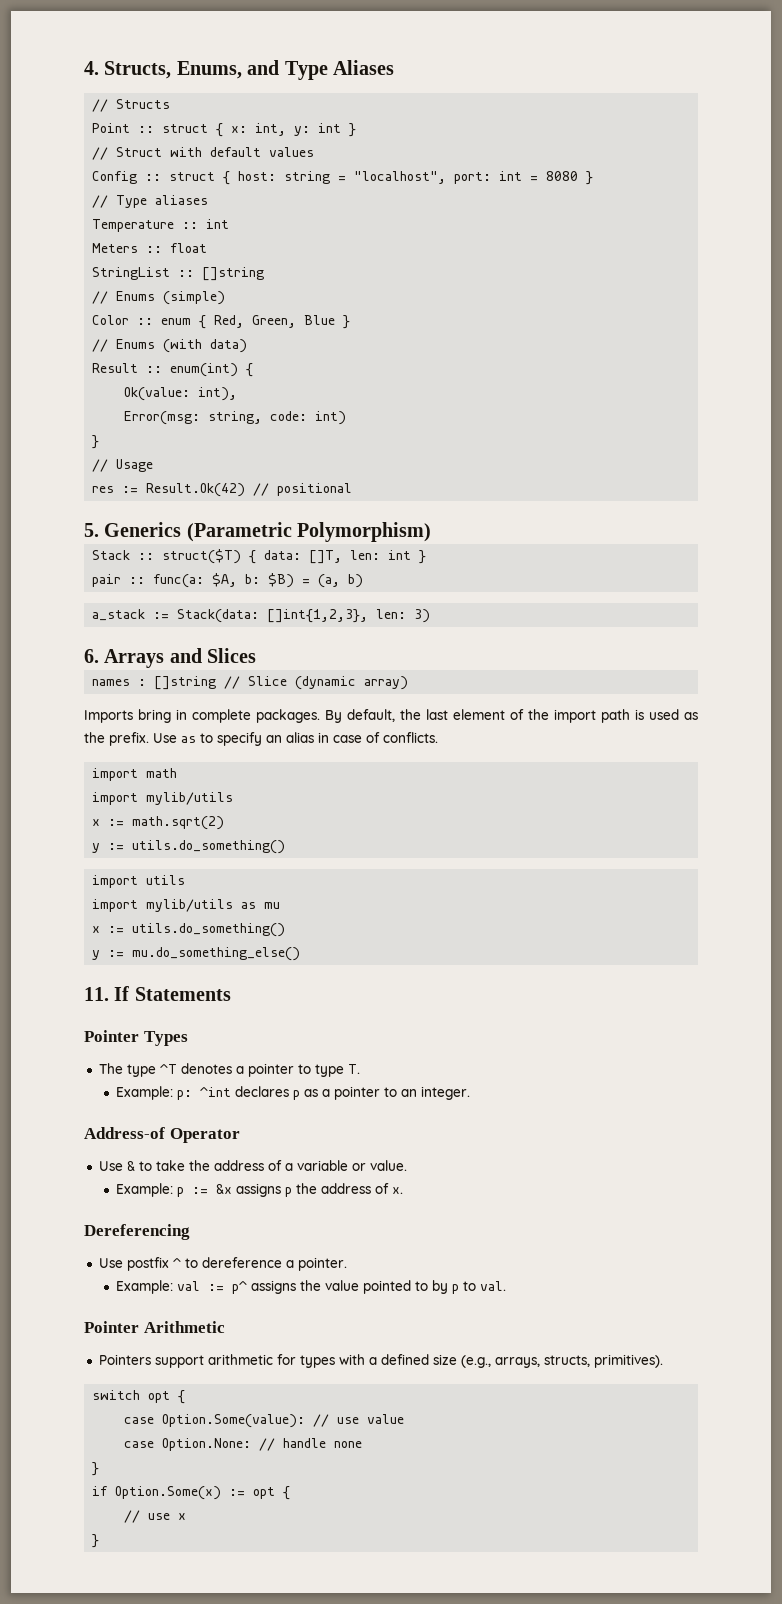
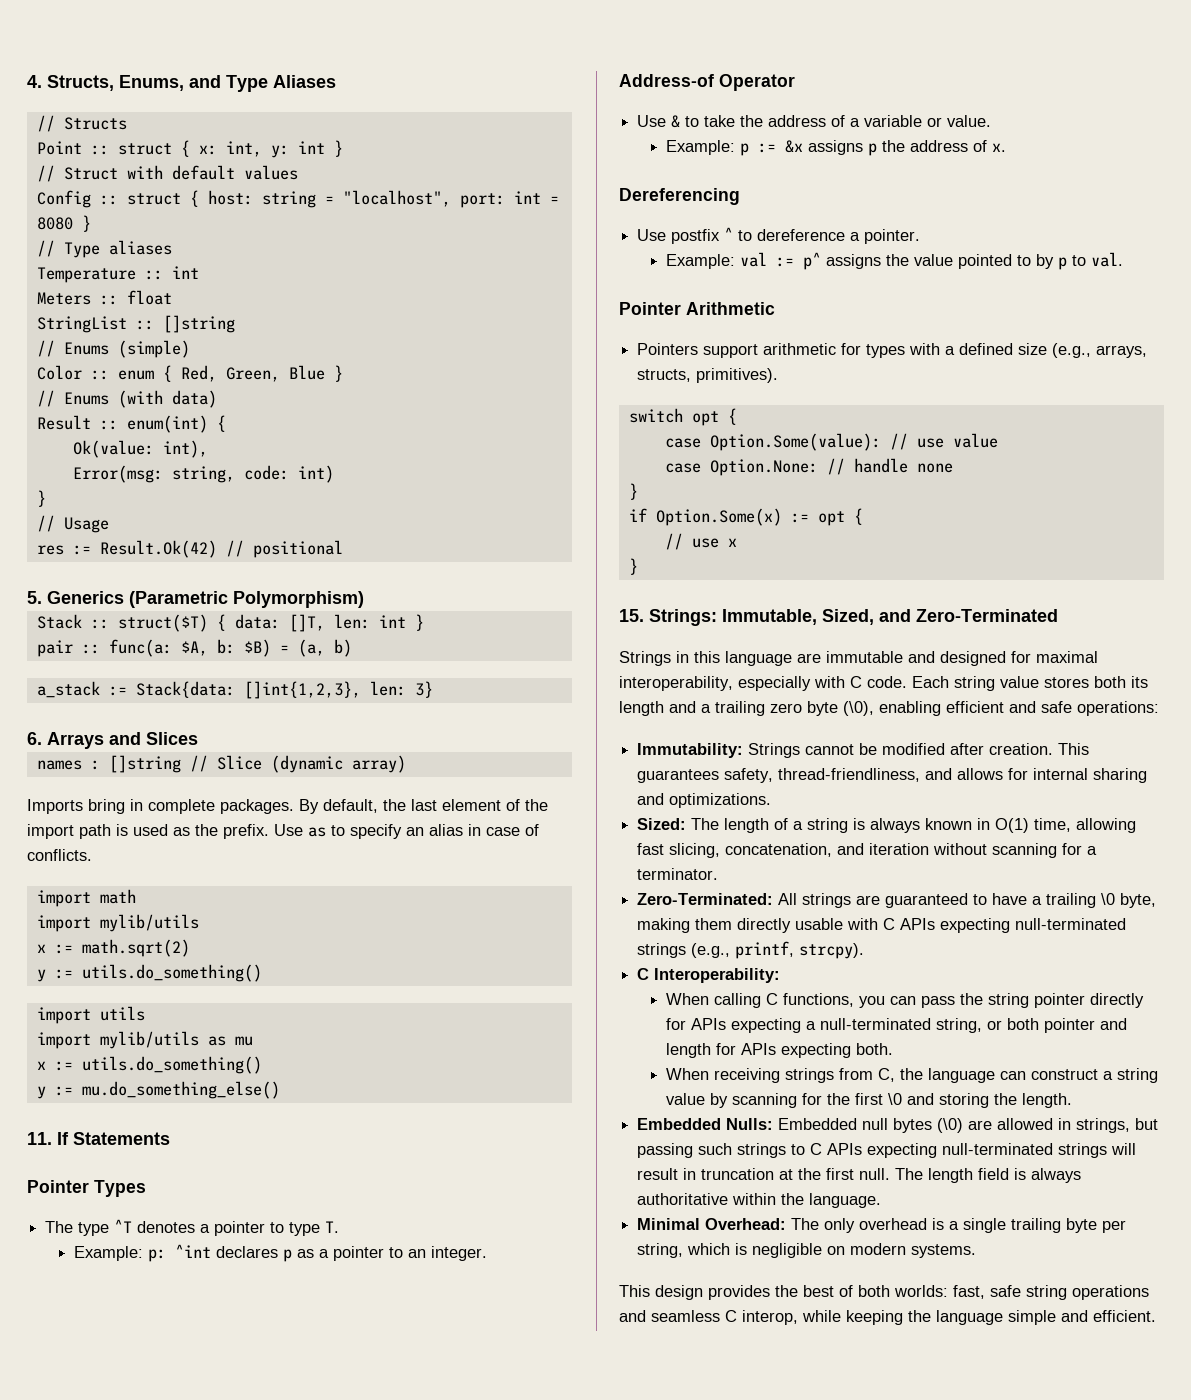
- a_stack := Stack(data: []int{1,2,3}, len: 3)
+ a_stack := Stack{data: []int{1,2,3}, len: 3}
+ 15. Strings: Immutable, Sized, and Zero-Terminated
+ Strings in this language are immutable and designed for maximal interoperability, especially with C code. Each string value stores both its length and a trailing zero byte (\0), enabling efficient and safe operations:
+ Immutability: Strings cannot be modified after creation. This guarantees safety, thread-friendliness, and allows for internal sharing and optimizations.
+ Sized: The length of a string is always known in O(1) time, allowing fast slicing, concatenation, and iteration without scanning for a terminator.
+ Zero-Terminated: All strings are guaranteed to have a trailing \0 byte, making them directly usable with C APIs expecting null-terminated strings (e.g., printf, strcpy).
+ C Interoperability:
+ When calling C functions, you can pass the string pointer directly for APIs expecting a null-terminated string, or both pointer and length for APIs expecting both.
+ When receiving strings from C, the language can construct a string value by scanning for the first \0 and storing the length.
+ Embedded Nulls: Embedded null bytes (\0) are allowed in strings, but passing such strings to C APIs expecting null-terminated strings will result in truncation at the first null. The length field is always authoritative within the language.
+ Minimal Overhead: The only overhead is a single trailing byte per string, which is negligible on modern systems.
+ This design provides the best of both worlds: fast, safe string operations and seamless C interop, while keeping the language simple and efficient.

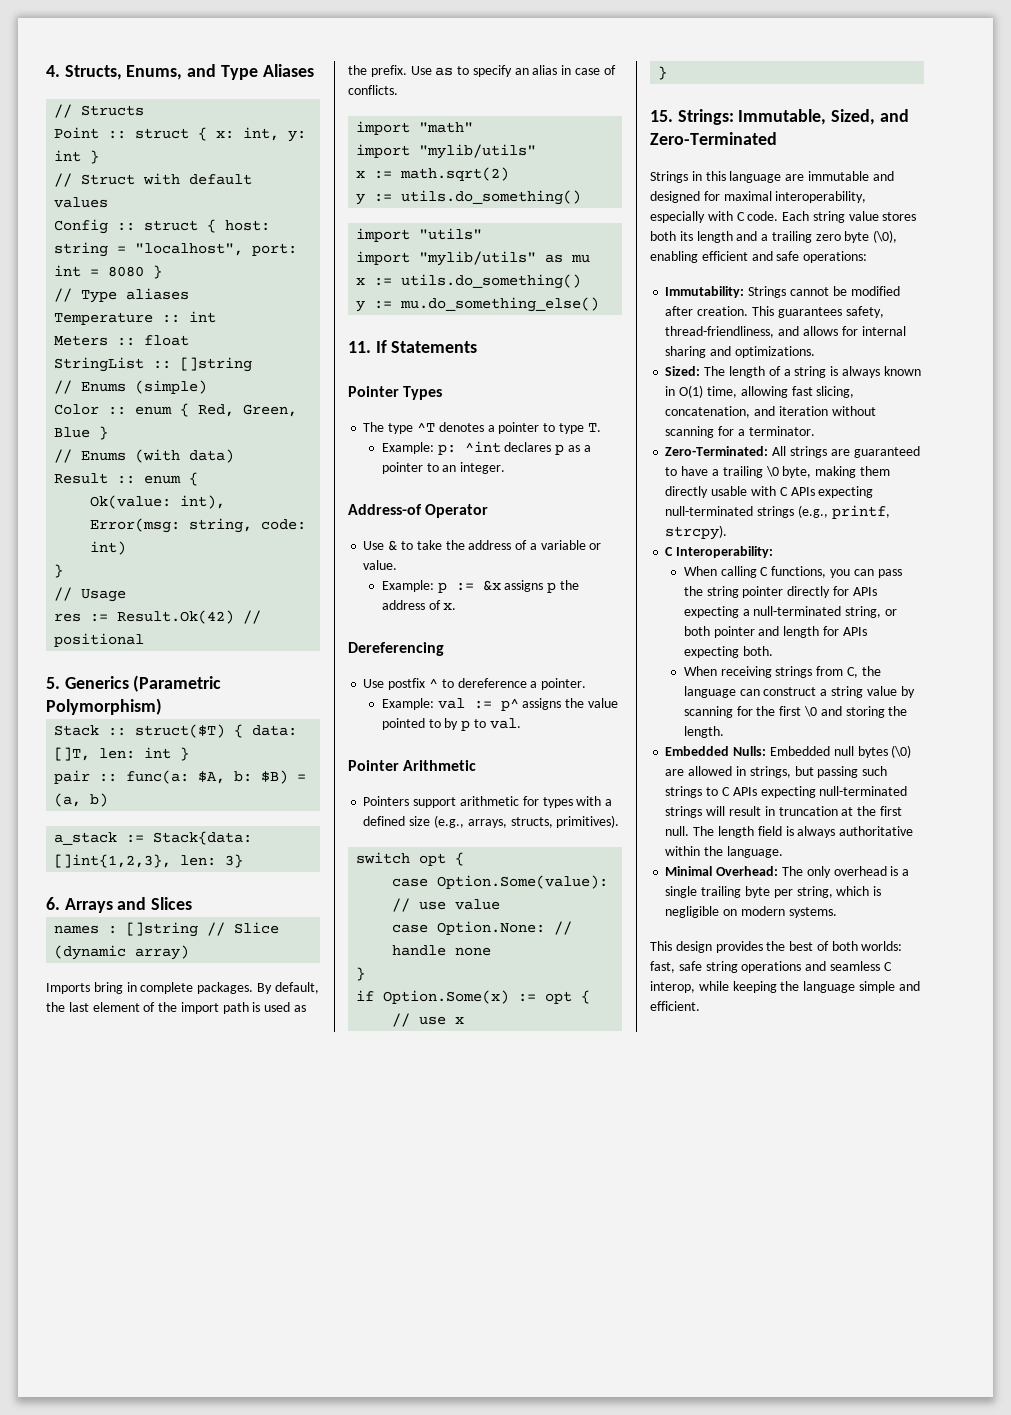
- Result :: enum(int) {
+ Result :: enum {
- import math
- import mylib/utils
+ import "math"
+ import "mylib/utils"
- import utils
- import mylib/utils as mu
+ import "utils"
+ import "mylib/utils" as mu

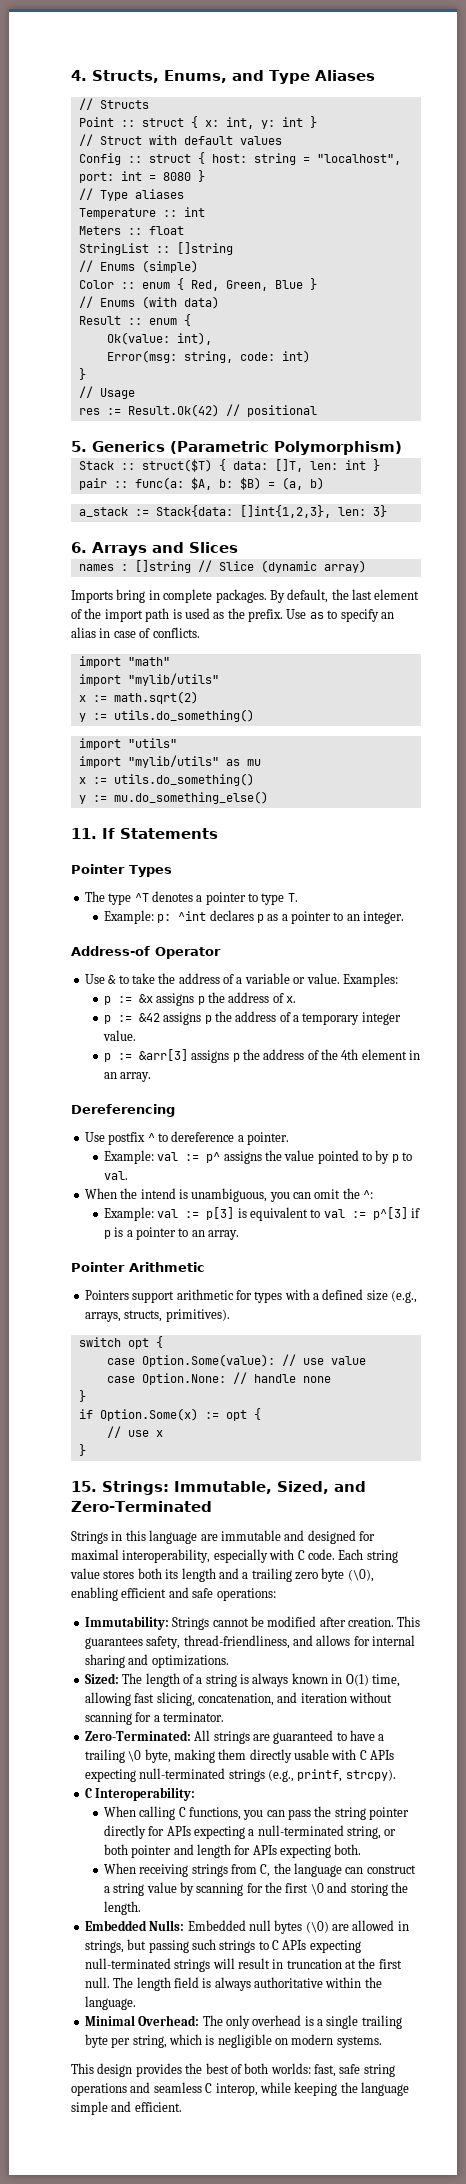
- Use & to take the address of a variable or value.
- Example: p := &x assigns p the address of x.
+ Use & to take the address of a variable or value. Examples:
+ p := &x assigns p the address of x.
+ p := &42 assigns p the address of a temporary integer value.
+ p := &arr[3] assigns p the address of the 4th element in an array.
+ When the intend is unambiguous, you can omit the ^:
+ Example: val := p[3] is equivalent to val := p^[3] if p is a pointer to an array.

